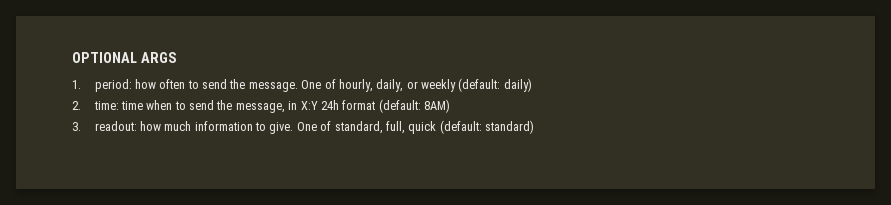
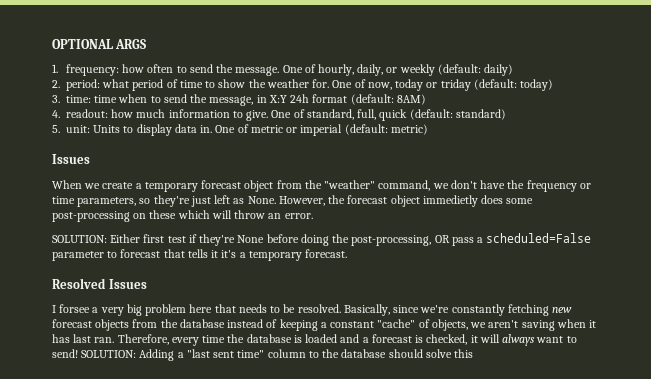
- 1. period: how often to send the message.
+ 1. frequency: how often to send the message.
- 2. time: time when to send the message, in X:Y 24h format (default: 8AM)
+ 2. period: what period of time to show the weather for. One of now, today or triday (default: today)
+ 3. time: time when to send the message, in X:Y 24h format (default: 8AM)
- 3. readout: how much information to give.
+ 4. readout: how much information to give.
+ 5. unit: Units to display data in. One of metric or imperial (default: metric)
+ Issues
+ When we create a temporary forecast object from the "weather" command, we don't have the frequency or time parameters, so they're just left as None. However, the forecast object immedietly does some post-processing on these which will throw an error.
+ SOLUTION: Either first test if they're None before doing the post-processing, OR pass a scheduled=False parameter to forecast that tells it it's a temporary forecast.
+ Resolved Issues
+ I forsee a very big problem here that needs to be resolved. Basically, since we're constantly fetching new forecast objects from the database instead of keeping a constant "cache" of objects, we aren't saving when it has last ran. Therefore, every time the database is loaded and a forecast is checked, it will always want to send! SOLUTION: Adding a "last sent time" column to the database should solve this

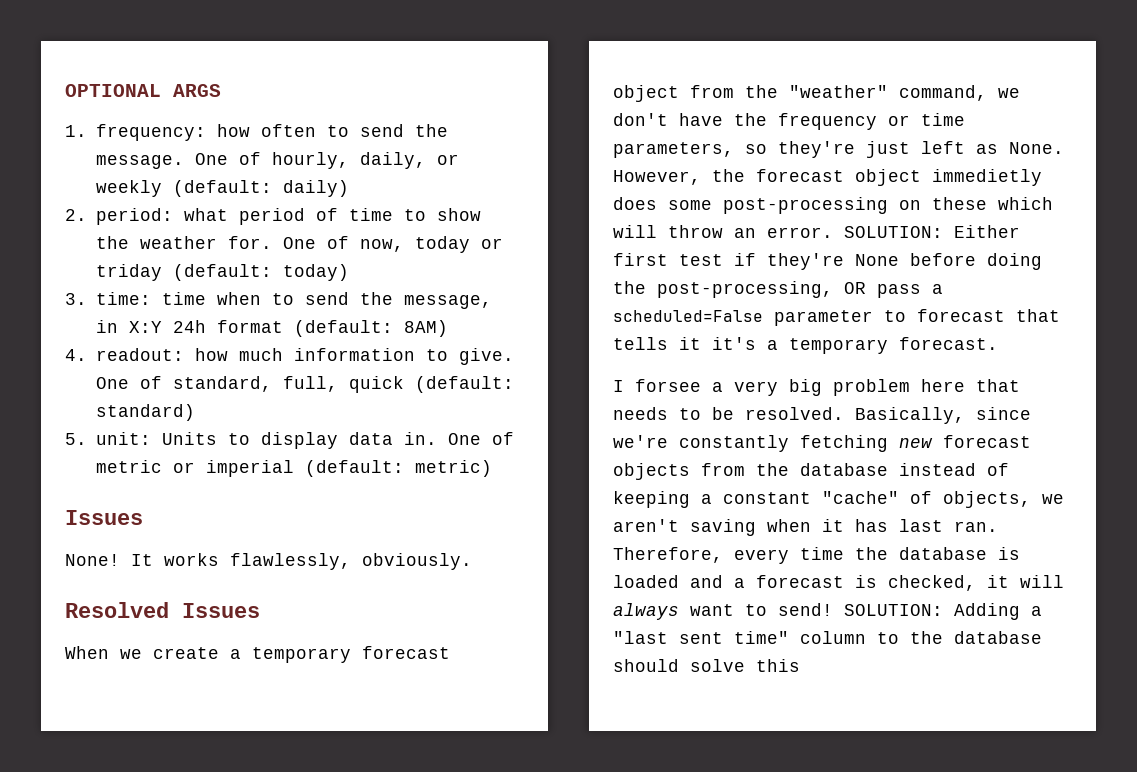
+ None! It works flawlessly, obviously.
+ Resolved Issues
- However, the forecast object immedietly does some post-processing on these which will throw an error.
- SOLUTION: Either first test if they're None before doing the post-processing, OR pass a scheduled=False parameter to forecast that tells it it's a temporary forecast.
+ However, the forecast object immedietly does some post-processing on these which will throw an error. SOLUTION: Either first test if they're None before doing the post-processing, OR pass a scheduled=False parameter to forecast that tells it it's a temporary forecast.
- Resolved Issues

